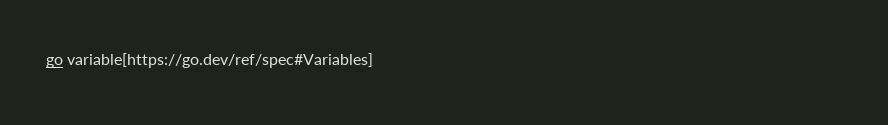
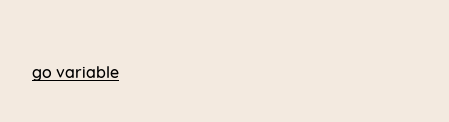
- go variable[https://go.dev/ref/spec#Variables]
+ go variable

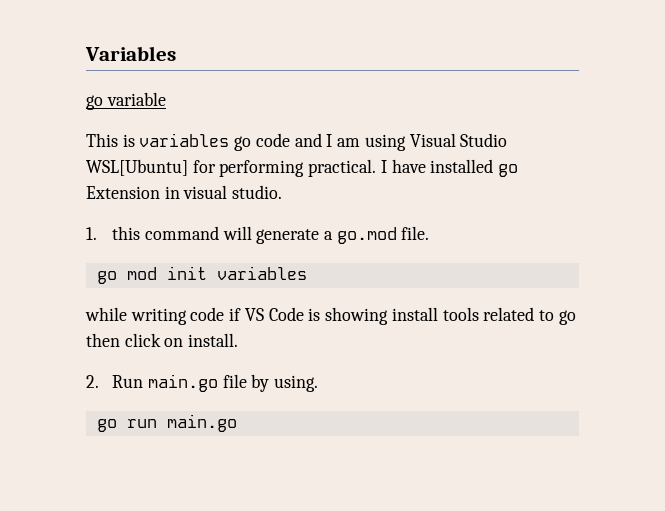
+ Variables
+ This is variables go code and I am using Visual Studio WSL[Ubuntu] for performing practical. I have installed go Extension in visual studio.
+ 1. this command will generate a go.mod file.
+ go mod init variables
+ while writing code if VS Code is showing install tools related to go then click on install.
+ 2. Run main.go file by using.
+ go run main.go

